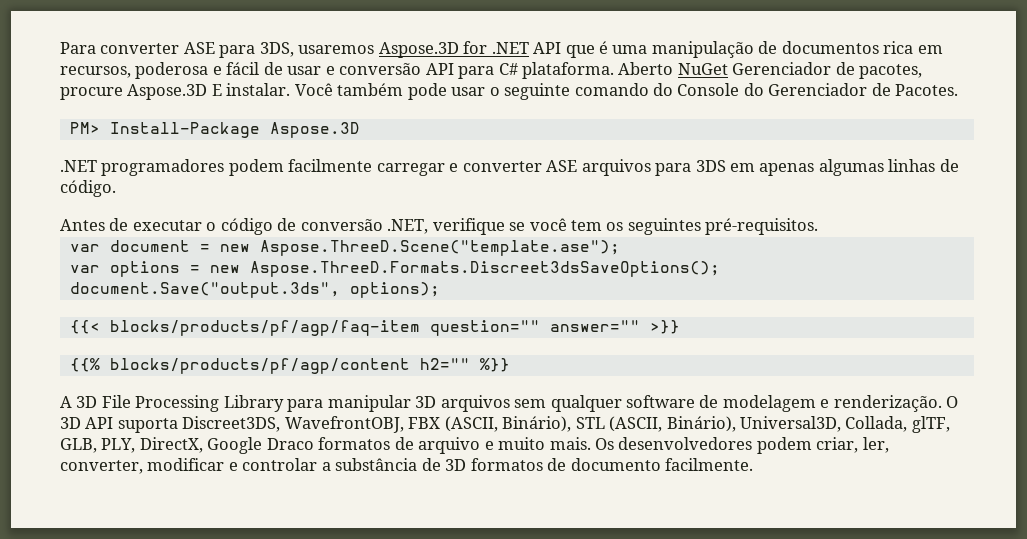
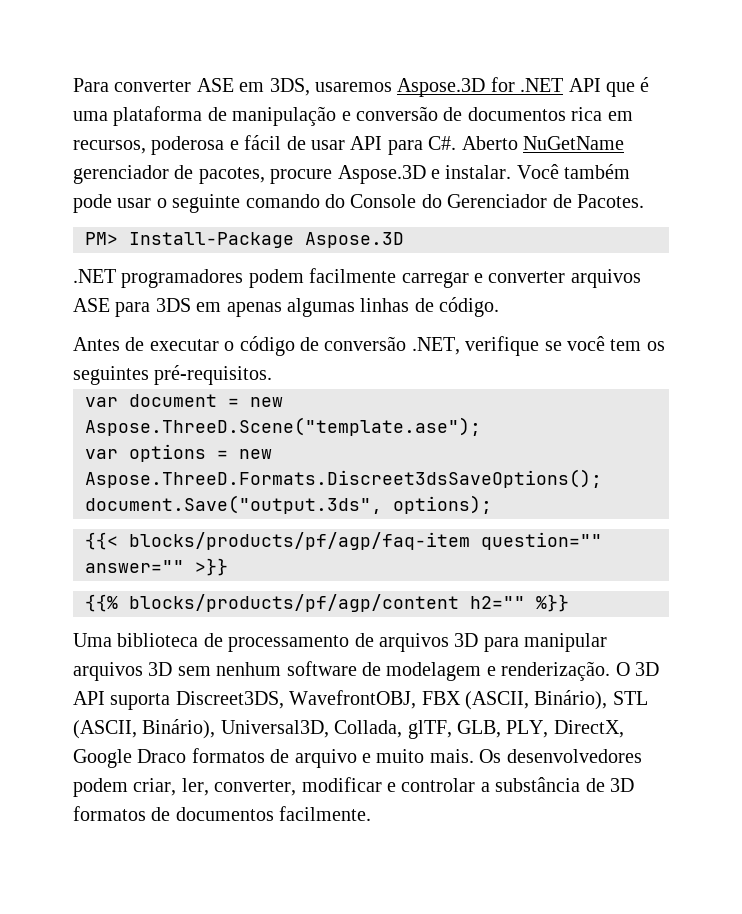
- Para converter ASE para 3DS, usaremos Aspose.3D for .NET API que é uma manipulação de documentos rica em recursos, poderosa e fácil de usar e conversão API para C# plataforma. Aberto NuGet Gerenciador de pacotes, procure Aspose.3D E instalar.
+ Para converter ASE em 3DS, usaremos Aspose.3D for .NET API que é uma plataforma de manipulação e conversão de documentos rica em recursos, poderosa e fácil de usar API para C#. Aberto NuGetName gerenciador de pacotes, procure Aspose.3D e instalar.
- .NET programadores podem facilmente carregar e converter ASE arquivos para 3DS em apenas algumas linhas de código.
+ .NET programadores podem facilmente carregar e converter arquivos ASE para 3DS em apenas algumas linhas de código.
- A 3D File Processing Library para manipular 3D arquivos sem qualquer software de modelagem e renderização.
+ Uma biblioteca de processamento de arquivos 3D para manipular arquivos 3D sem nenhum software de modelagem e renderização.
- Os desenvolvedores podem criar, ler, converter, modificar e controlar a substância de 3D formatos de documento facilmente.
+ Os desenvolvedores podem criar, ler, converter, modificar e controlar a substância de 3D formatos de documentos facilmente.

